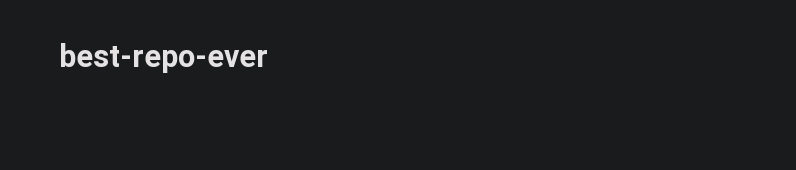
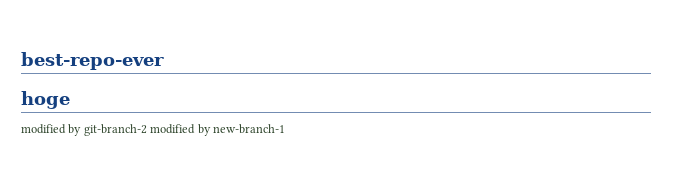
+ hoge
+ modified by git-branch-2 modified by new-branch-1

